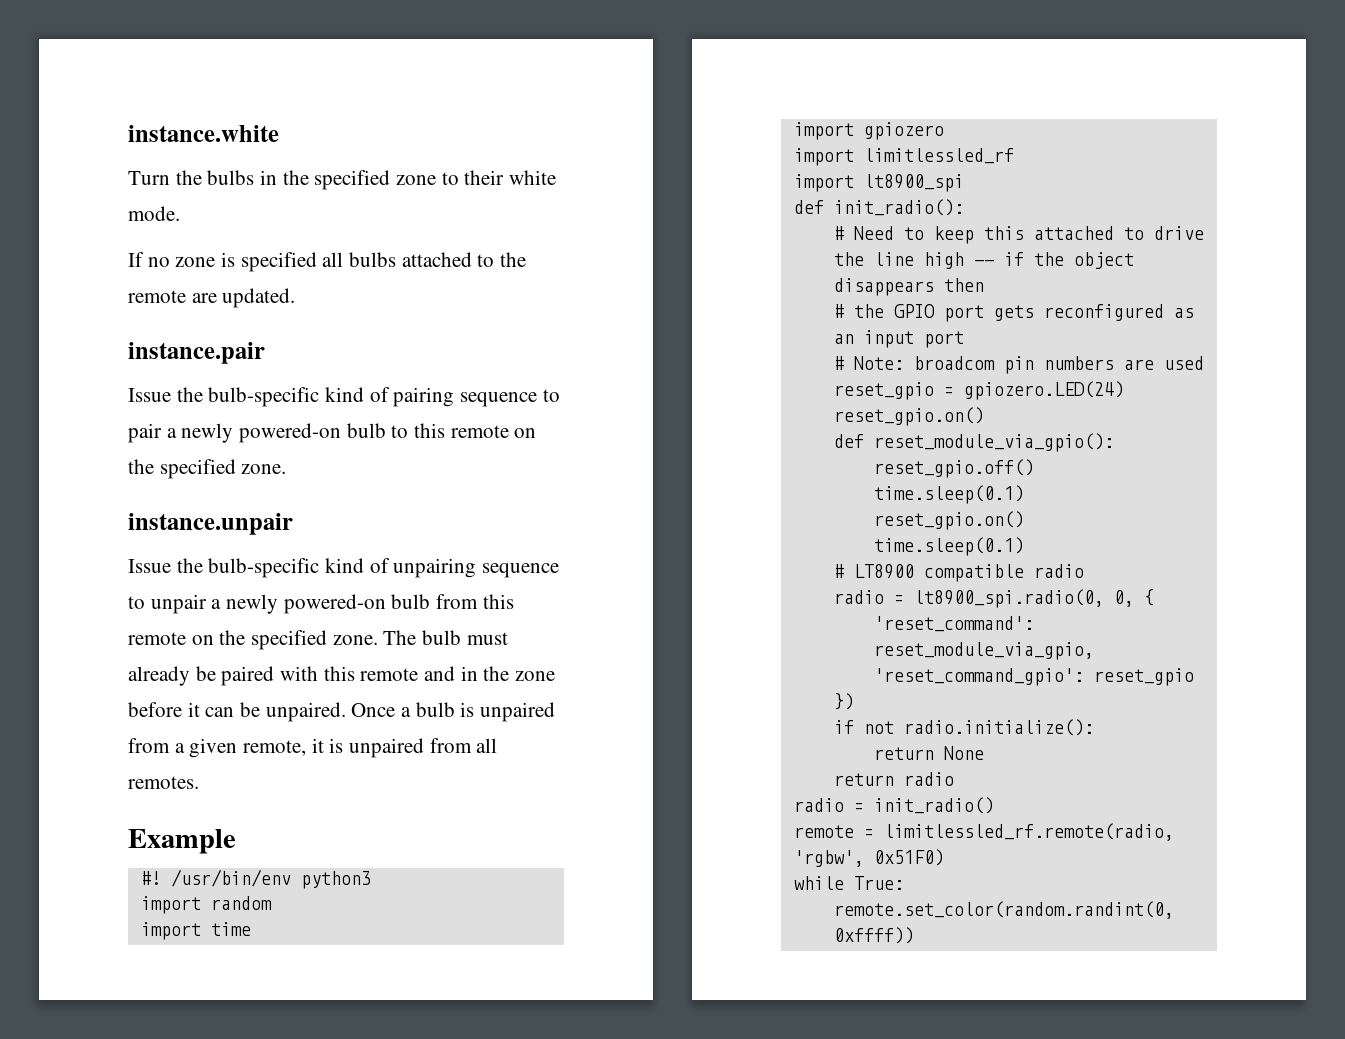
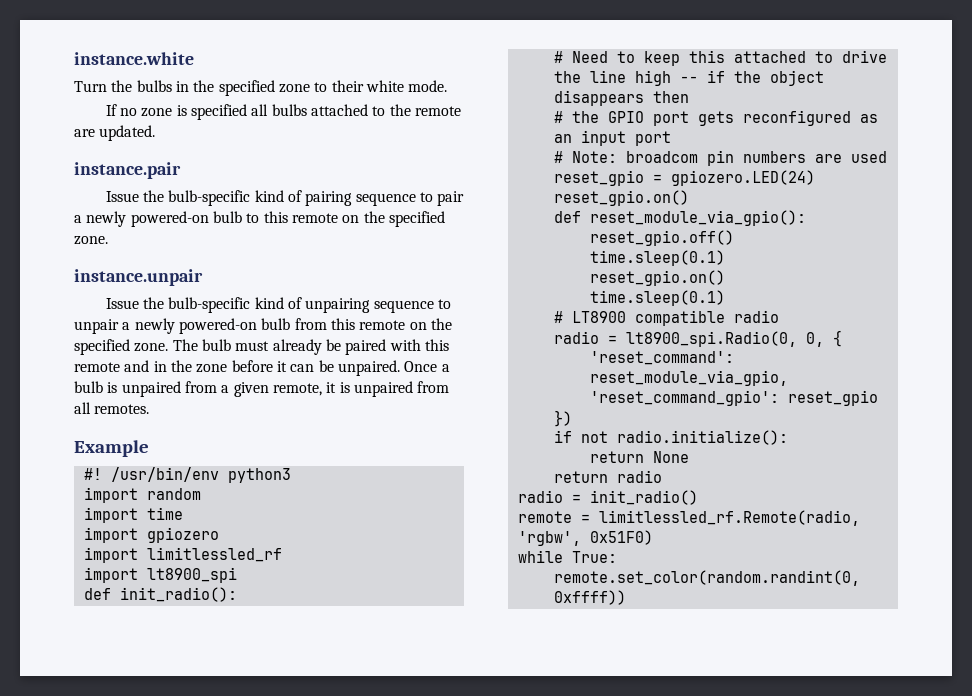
- radio = lt8900_spi.radio(0, 0, {
+ radio = lt8900_spi.Radio(0, 0, {
- remote = limitlessled_rf.remote(radio, 'rgbw', 0x51F0)
+ remote = limitlessled_rf.Remote(radio, 'rgbw', 0x51F0)

